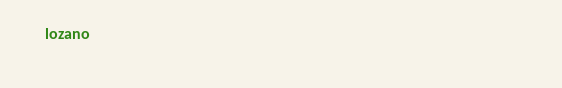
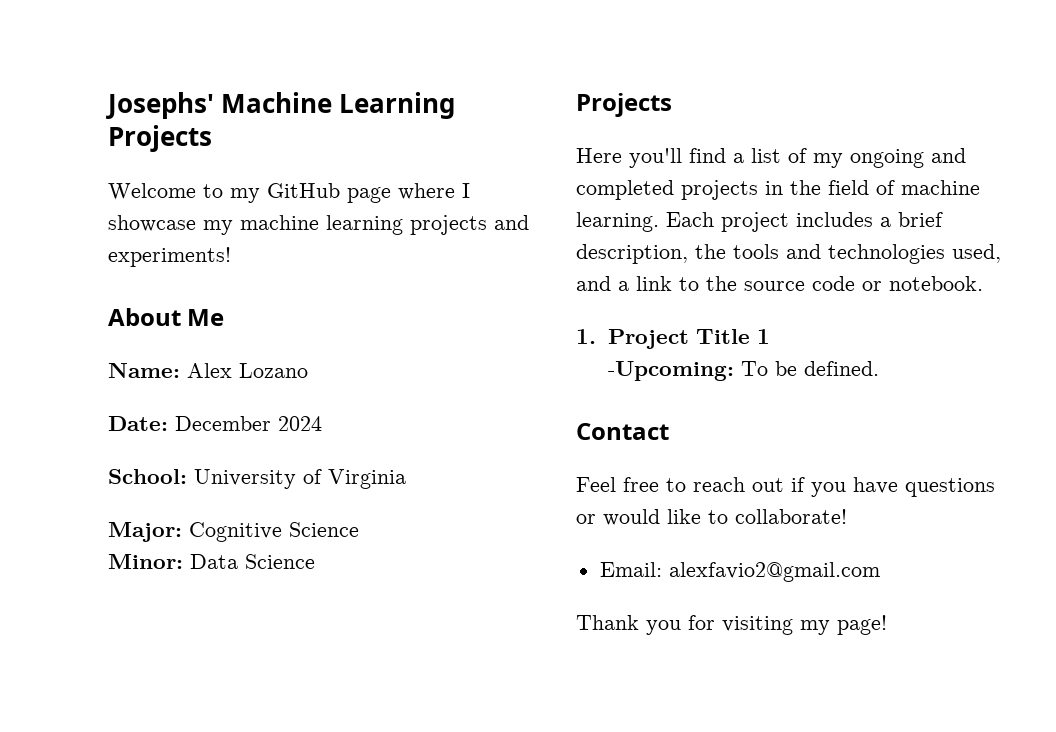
- lozano
+ Josephs' Machine Learning Projects
+ Welcome to my GitHub page where I showcase my machine learning projects and experiments!
+ About Me
+ Name: Alex Lozano
+ Date: December 2024
+ School: University of Virginia
+ Major: Cognitive Science
+ Minor: Data Science
+ Projects
+ Here you'll find a list of my ongoing and completed projects in the field of machine learning. Each project includes a brief description, the tools and technologies used, and a link to the source code or notebook.
+ 1. Project Title 1
+ -Upcoming: To be defined.
+ Contact
+ Feel free to reach out if you have questions or would like to collaborate!
+ Email: alexfavio2@gmail.com
+ Thank you for visiting my page!

